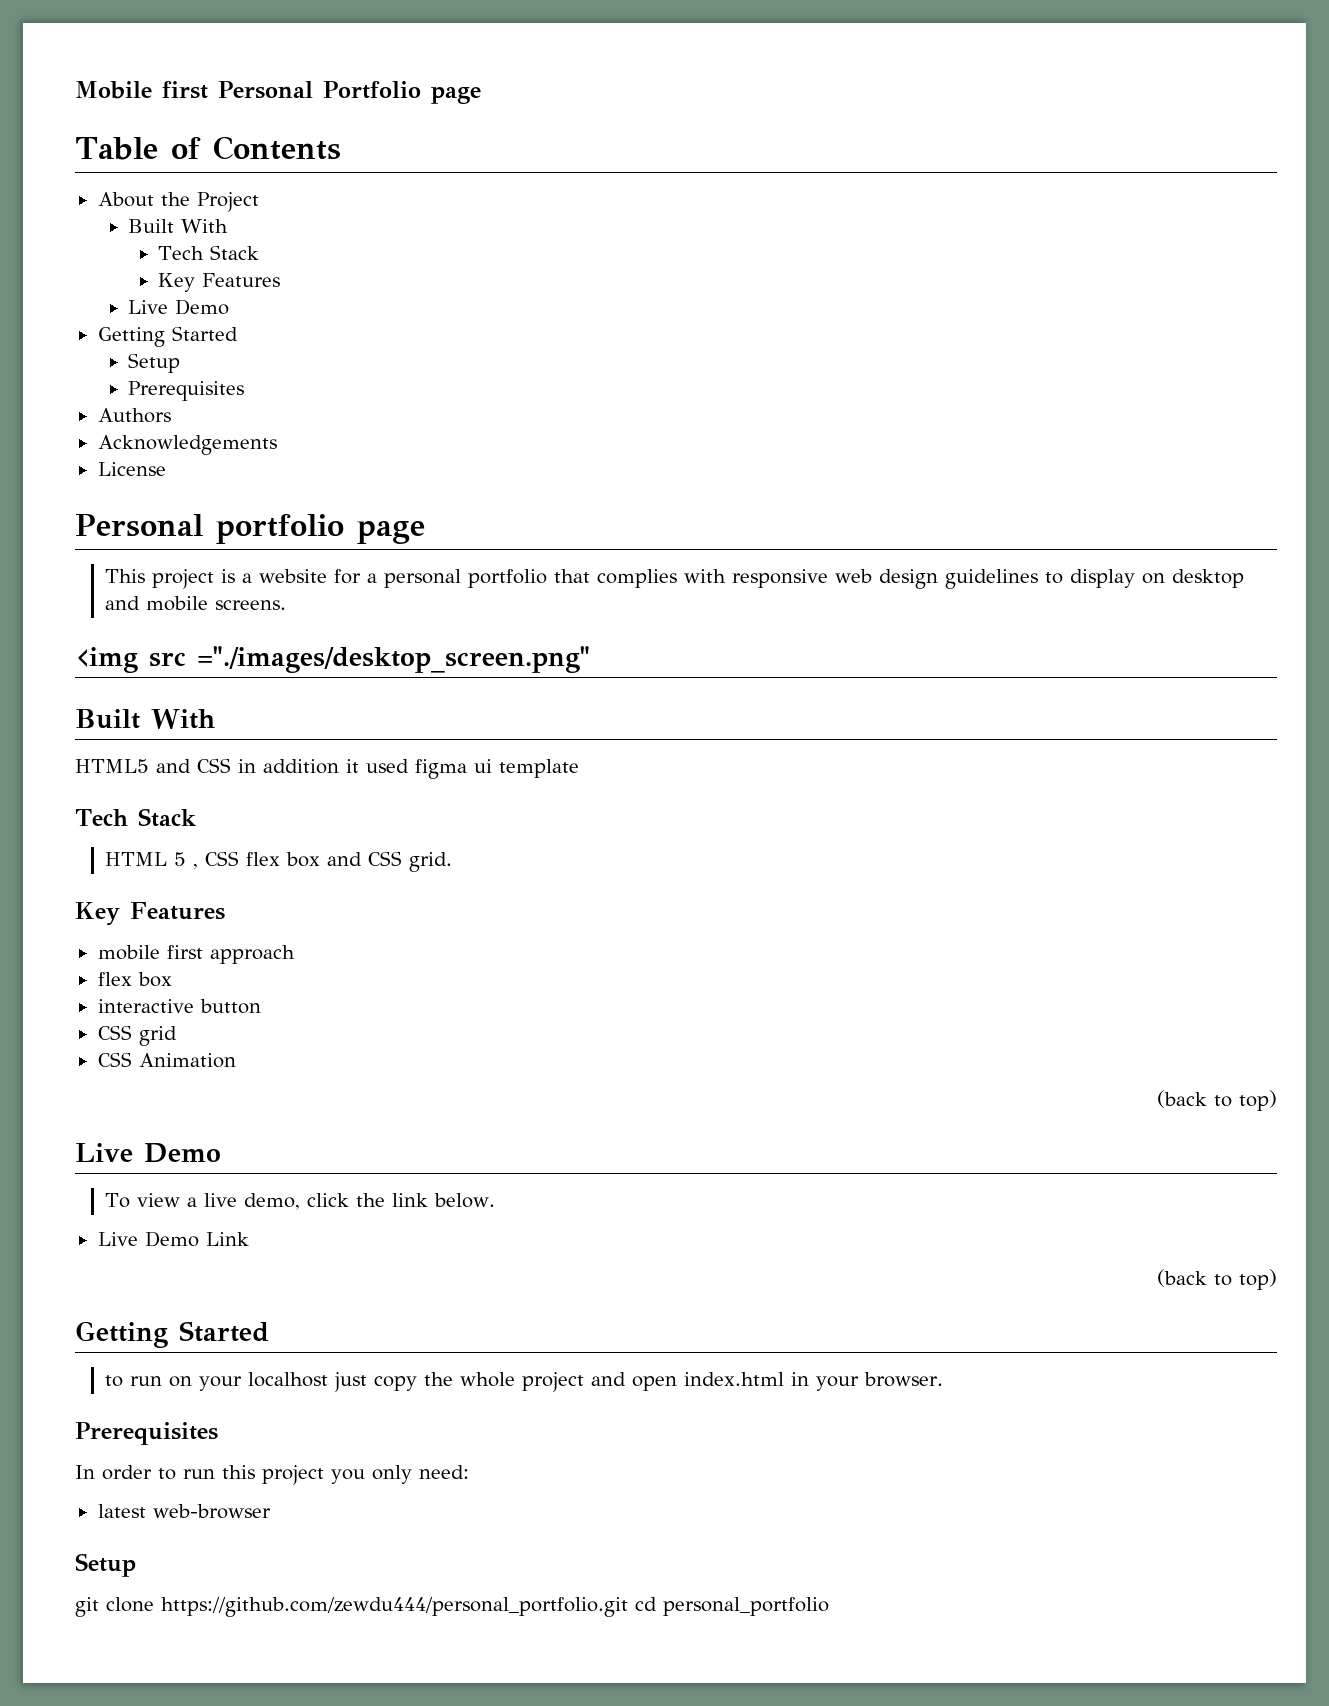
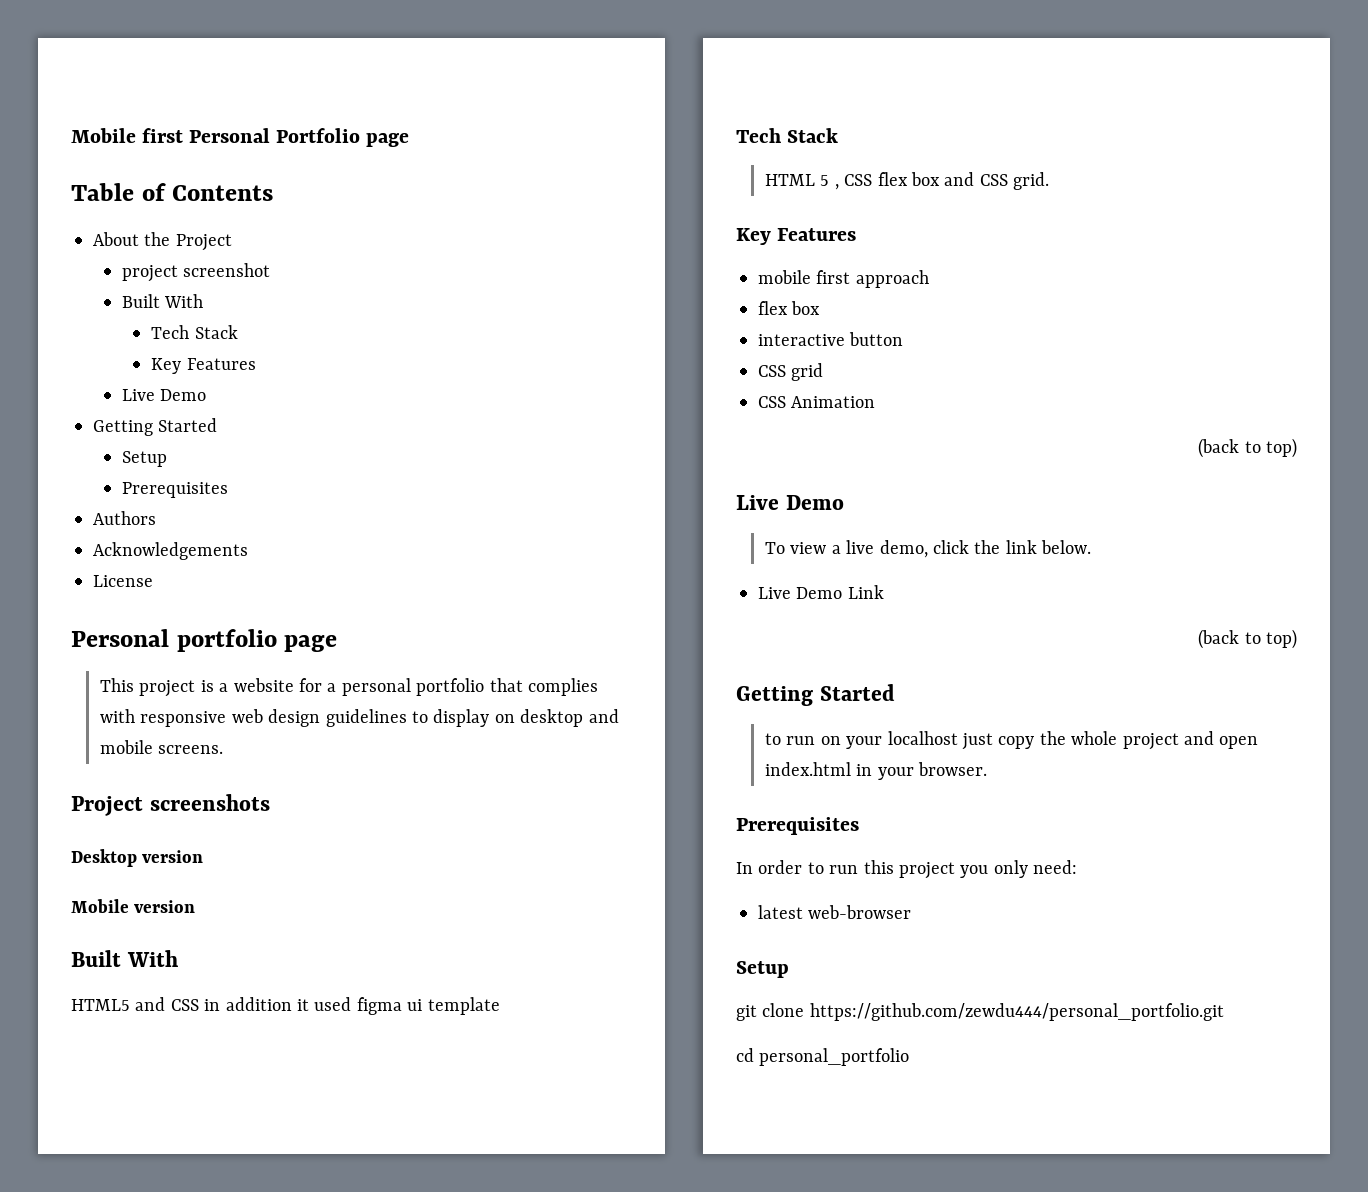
+ project screenshot
- <img src ="./images/desktop_screen.png"
+ Project screenshots
+ Desktop version
+ Mobile version
- git clone https://github.com/zewdu444/personal_portfolio.git cd personal_portfolio
+ git clone https://github.com/zewdu444/personal_portfolio.git
+ cd personal_portfolio

